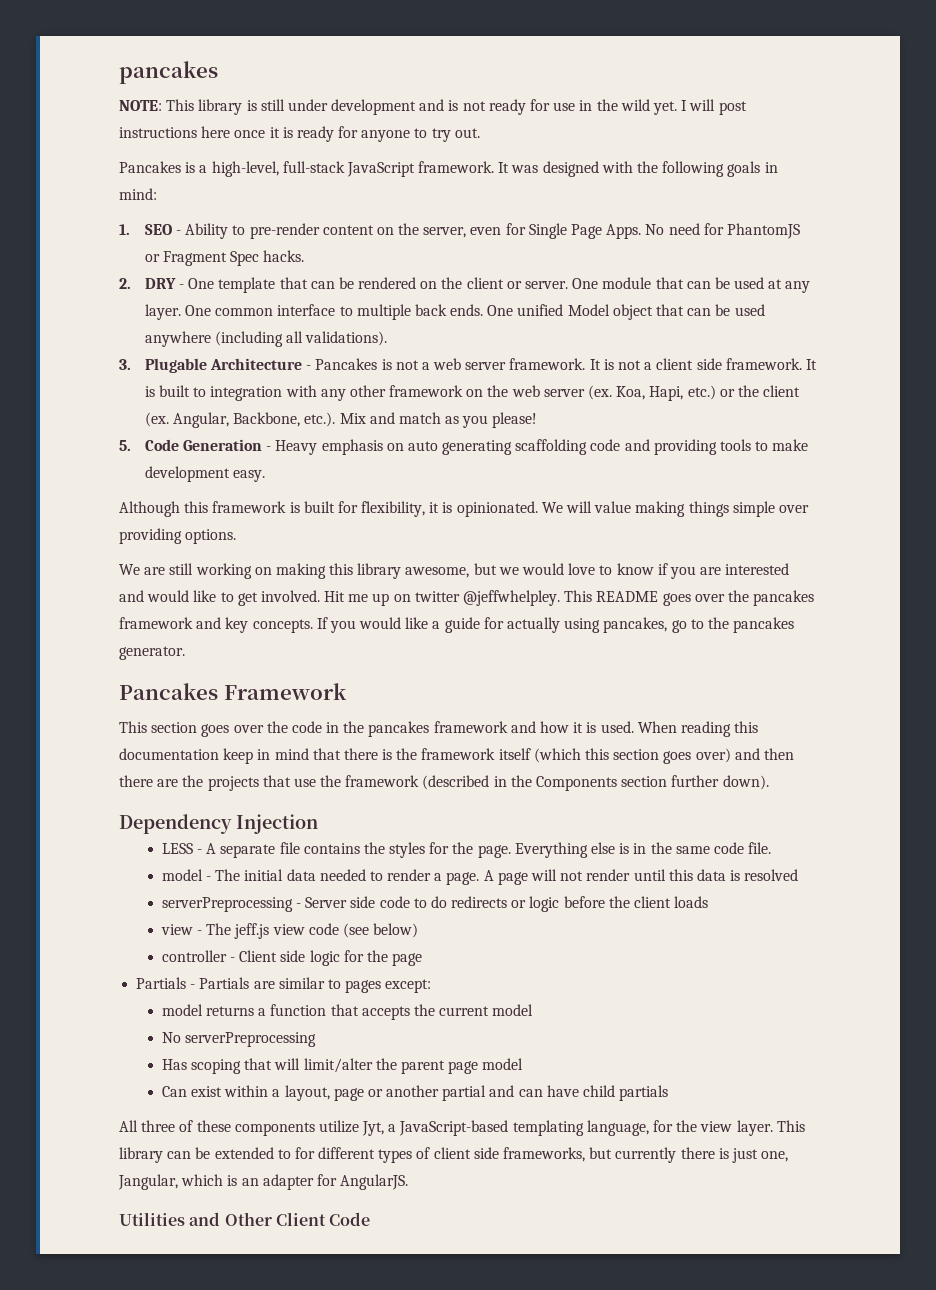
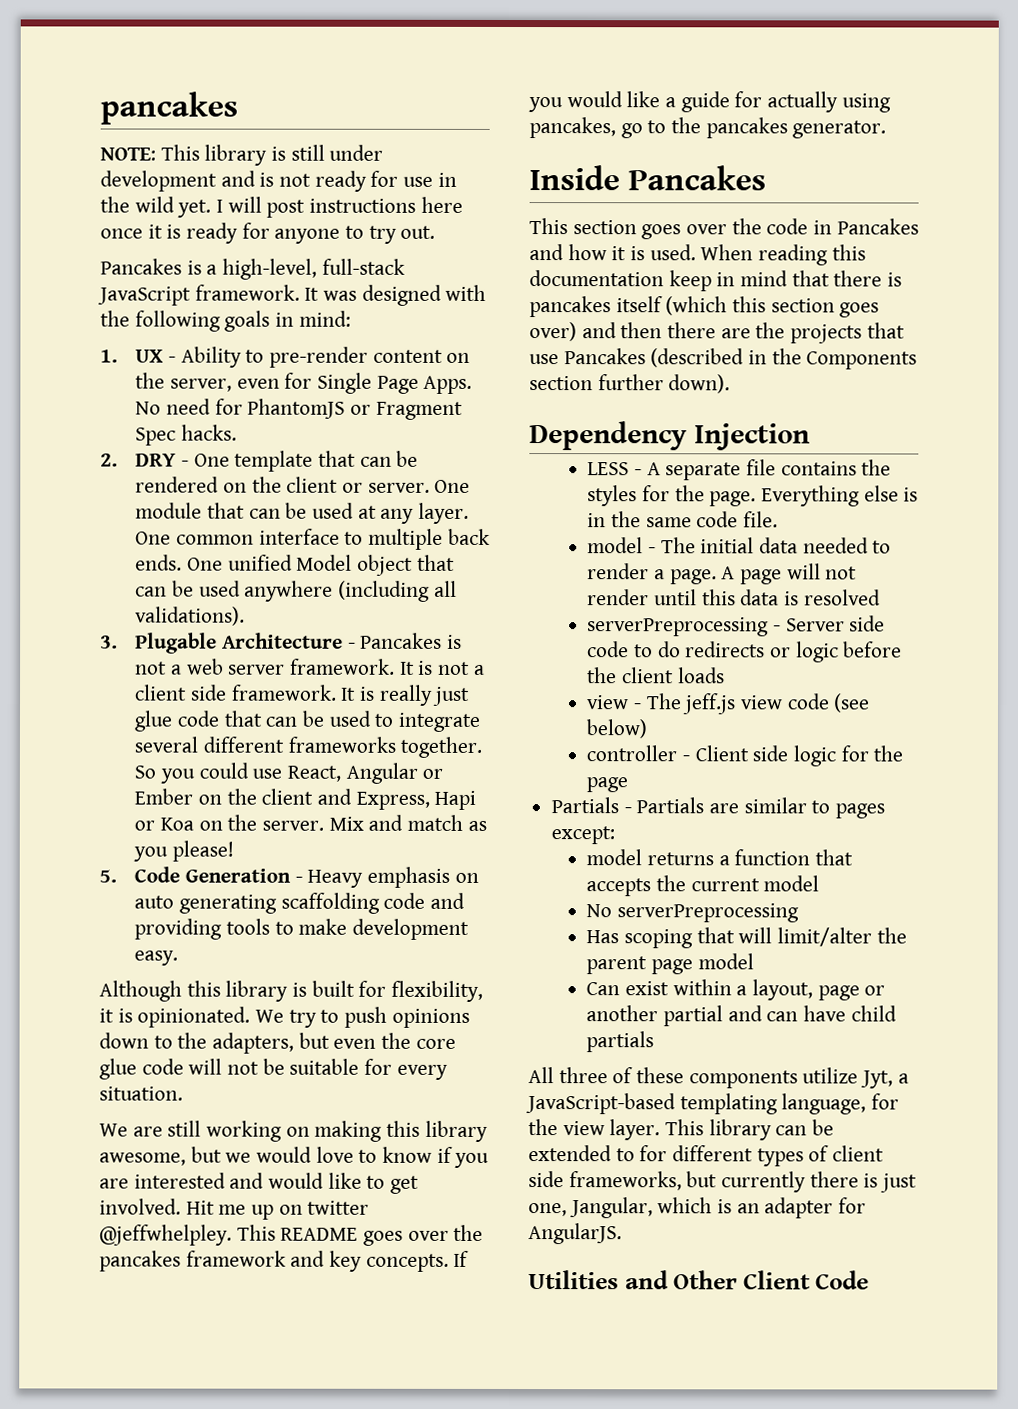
- 1. SEO - Ability to pre-render content on the server, even for Single Page Apps.
+ 1. UX - Ability to pre-render content on the server, even for Single Page Apps.
- It is built to integration with any other framework on the web server (ex. Koa, Hapi, etc.) or the client (ex. Angular, Backbone, etc.). Mix and match as you please!
+ It is really just glue code that can be used to integrate several different frameworks together. So you could use React, Angular or Ember on the client and Express, Hapi or Koa on the server. Mix and match as you please!
- Although this framework is built for flexibility, it is opinionated.
+ Although this library is built for flexibility, it is opinionated.
- We will value making things simple over providing options.
+ We try to push opinions down to the adapters, but even the core glue code will not be suitable for every situation.
- Pancakes Framework
+ Inside Pancakes
- This section goes over the code in the pancakes framework and how it is used.
+ This section goes over the code in Pancakes and how it is used.
- When reading this documentation keep in mind that there is the framework itself (which this section goes over) and then there are the projects that use the framework (described in the Components section further down).
+ When reading this documentation keep in mind that there is pancakes itself (which this section goes over) and then there are the projects that use Pancakes (described in the Components section further down).

